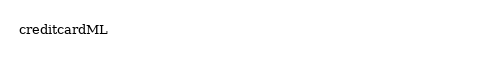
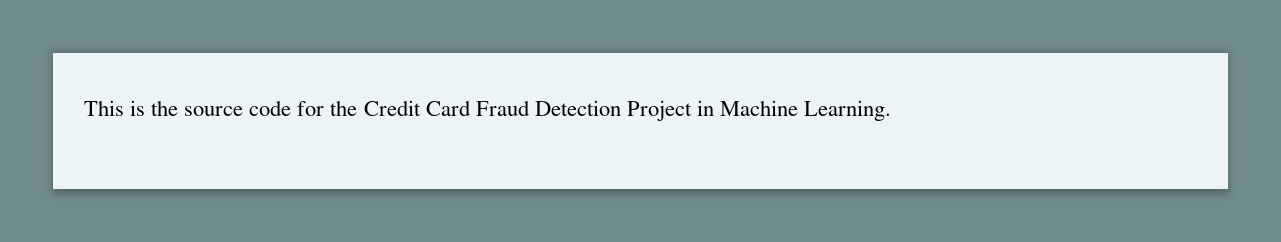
- creditcardML
+ This is the source code for the Credit Card Fraud Detection Project in Machine Learning.

